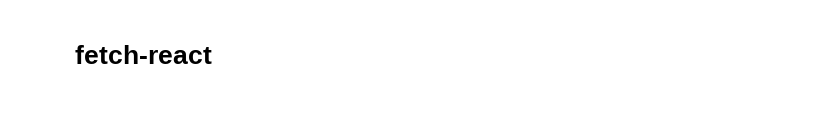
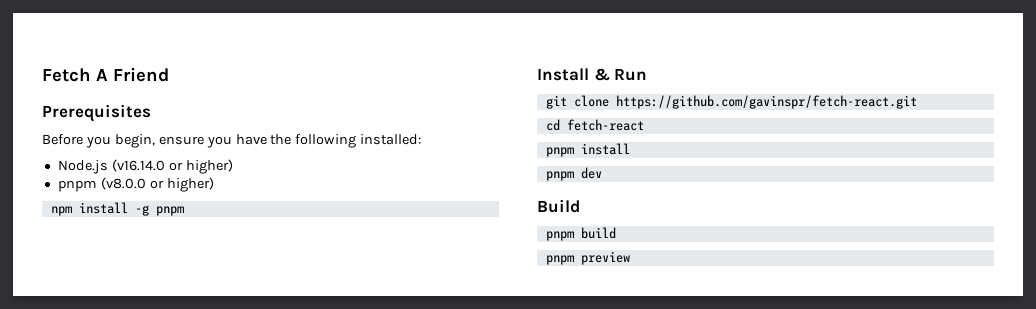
- fetch-react
+ Fetch A Friend
+ Prerequisites
+ Before you begin, ensure you have the following installed:
+ Node.js (v16.14.0 or higher)
+ pnpm (v8.0.0 or higher)
+ npm install -g pnpm
+ Install & Run
+ git clone https://github.com/gavinspr/fetch-react.git
+ cd fetch-react
+ pnpm install
+ pnpm dev
+ Build
+ pnpm build
+ pnpm preview

